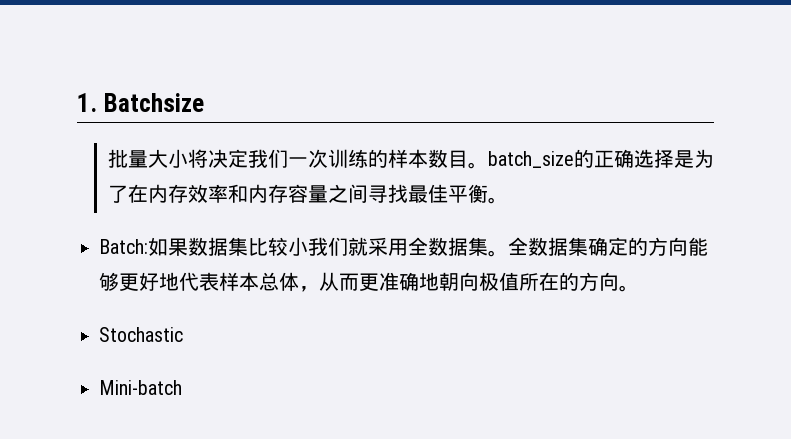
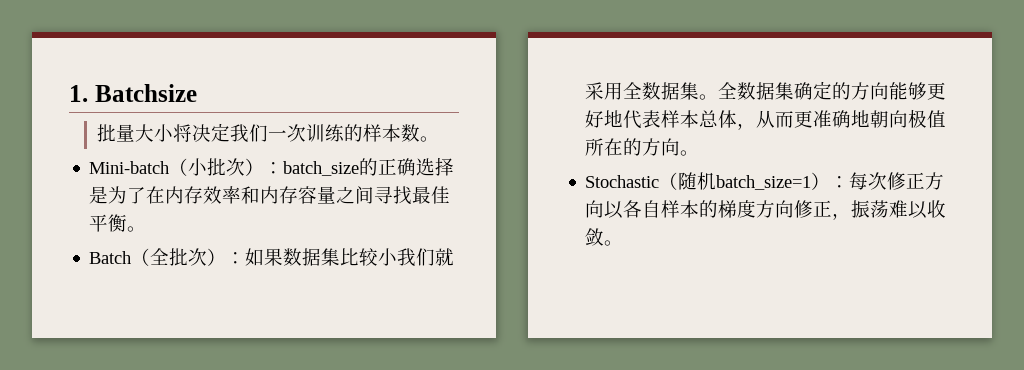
- 批量大小将决定我们一次训练的样本数目。batch_size的正确选择是为了在内存效率和内存容量之间寻找最佳平衡。
+ 批量大小将决定我们一次训练的样本数。
+ Mini-batch（小批次）：batch_size的正确选择是为了在内存效率和内存容量之间寻找最佳平衡。
- Batch:如果数据集比较小我们就采用全数据集。
+ Batch（全批次）：如果数据集比较小我们就采用全数据集。
- Stochastic
- Mini-batch
+ Stochastic（随机batch_size=1）：每次修正方向以各自样本的梯度方向修正，振荡难以收敛。

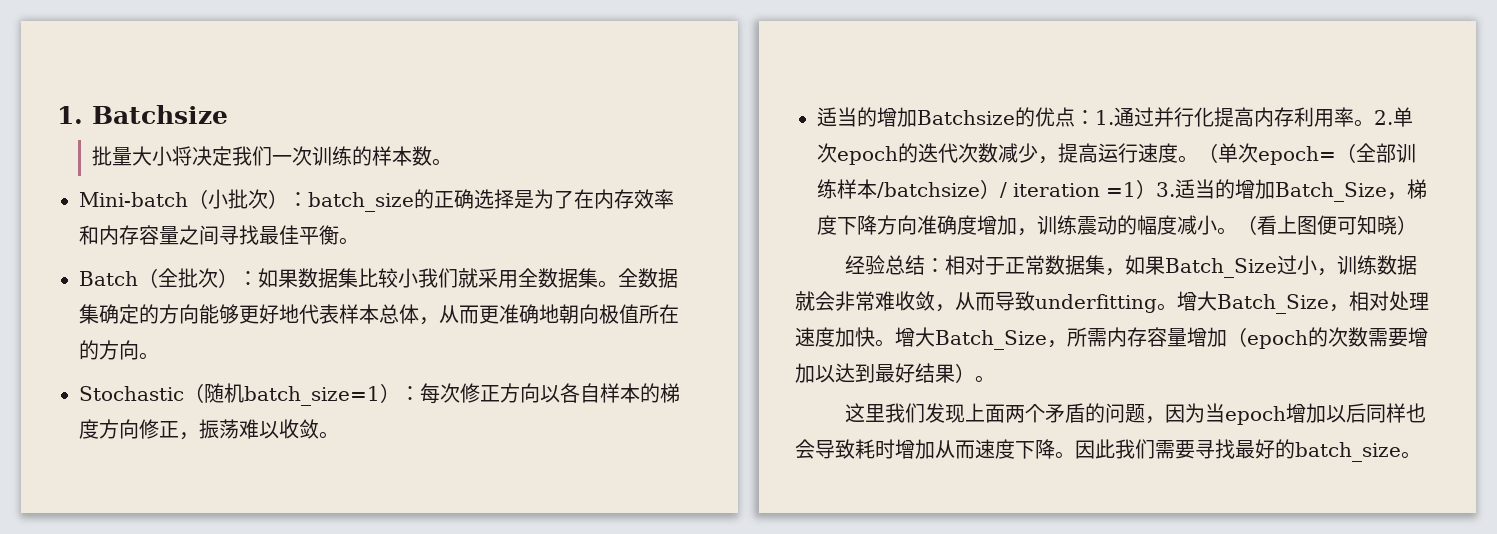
+ 适当的增加Batchsize的优点：1.通过并行化提高内存利用率。2.单次epoch的迭代次数减少，提高运行速度。（单次epoch=（全部训练样本/batchsize）/ iteration =1）3.适当的增加Batch_Size，梯度下降方向准确度增加，训练震动的幅度减小。（看上图便可知晓）
+ 经验总结：相对于正常数据集，如果Batch_Size过小，训练数据就会非常难收敛，从而导致underfitting。增大Batch_Size，相对处理速度加快。增大Batch_Size，所需内存容量增加（epoch的次数需要增加以达到最好结果）。
+ 这里我们发现上面两个矛盾的问题，因为当epoch增加以后同样也会导致耗时增加从而速度下降。因此我们需要寻找最好的batch_size。

